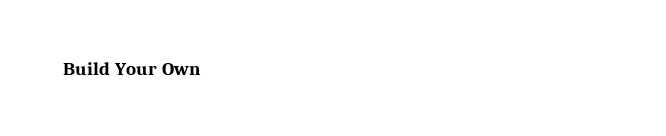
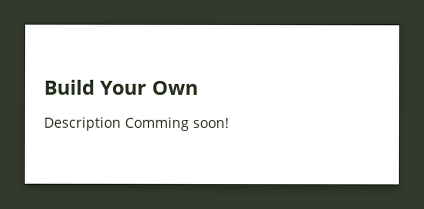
+ Description Comming soon!

